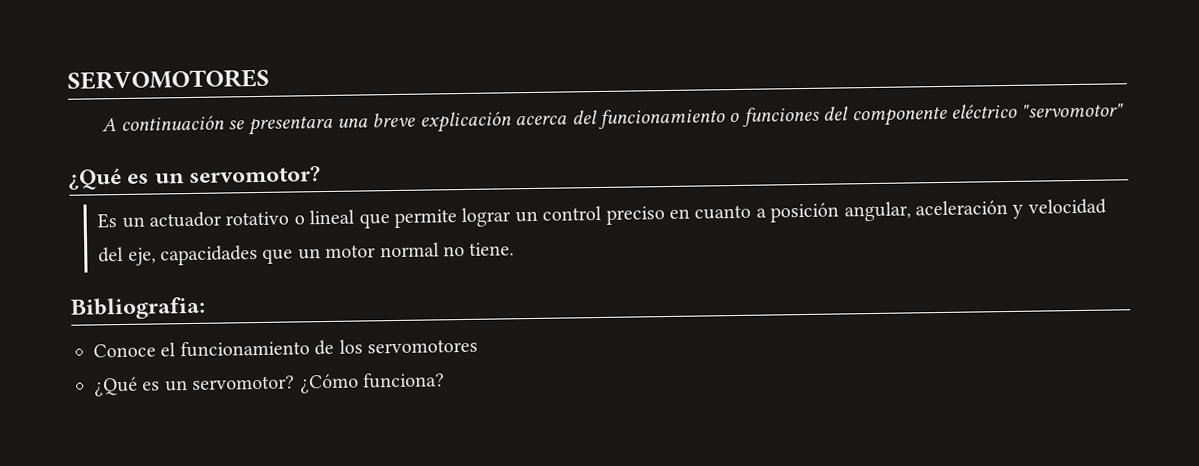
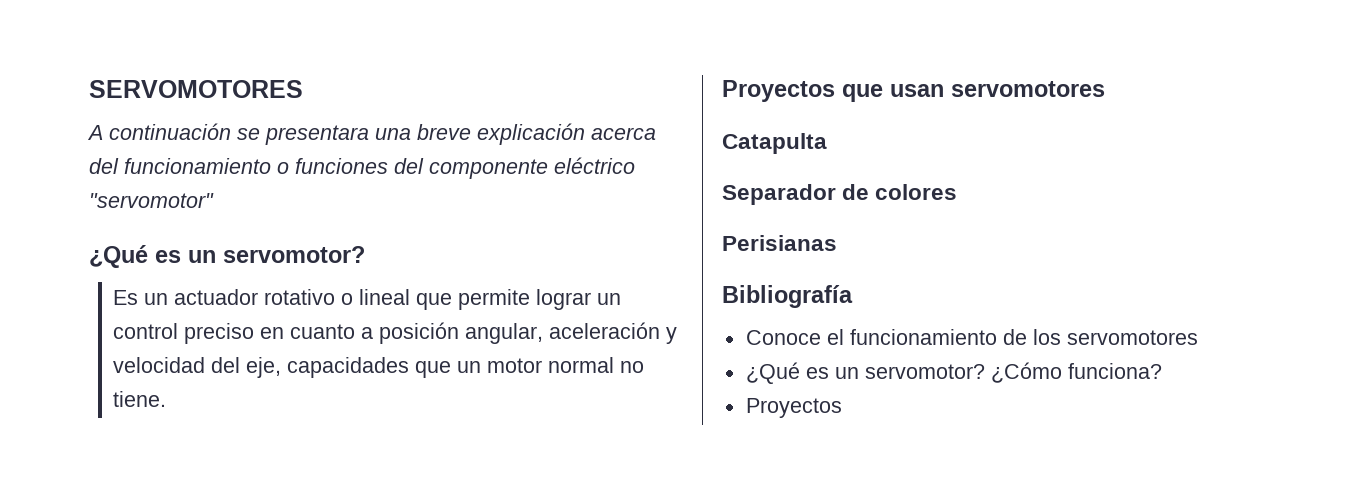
- Bibliografia:
+ Proyectos que usan servomotores
+ Catapulta
+ Separador de colores
+ Perisianas
+ Bibliografía
  ¿Cómo funciona?
+ Proyectos

